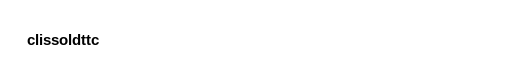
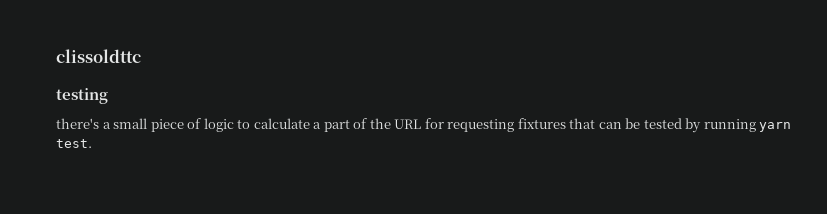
+ testing
+ there's a small piece of logic to calculate a part of the URL for requesting fixtures that can be tested by running yarn test.

